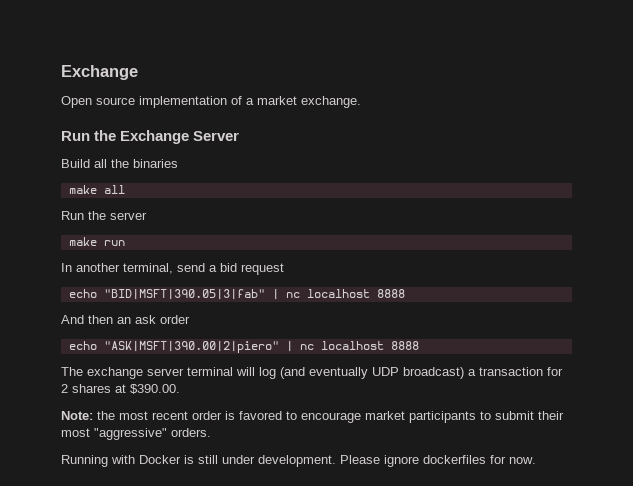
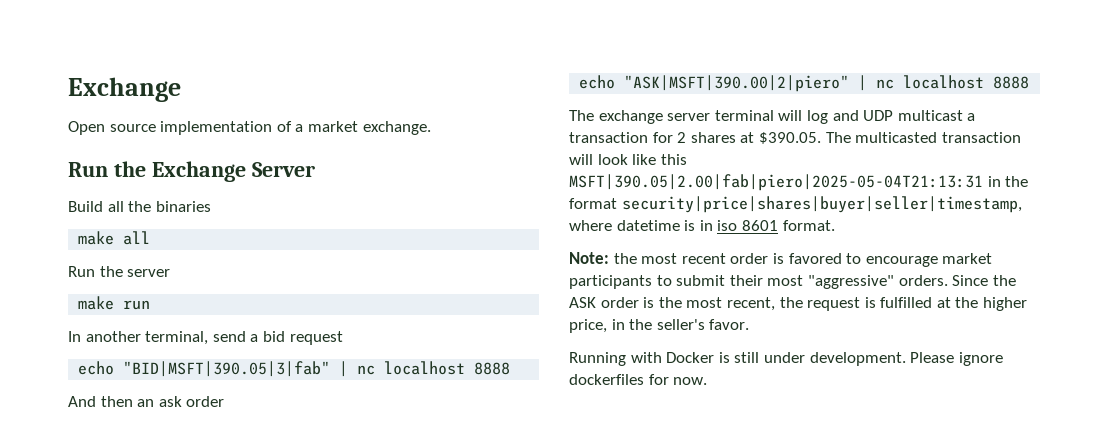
- The exchange server terminal will log (and eventually UDP broadcast) a transaction for 2 shares at $390.00.
+ The exchange server terminal will log and UDP multicast a transaction for 2 shares at $390.05. The multicasted transaction will look like this MSFT|390.05|2.00|fab|piero|2025-05-04T21:13:31 in the format security|price|shares|buyer|seller|timestamp, where datetime is in iso 8601 format.
+ Since the ASK order is the most recent, the request is fulfilled at the higher price, in the seller's favor.

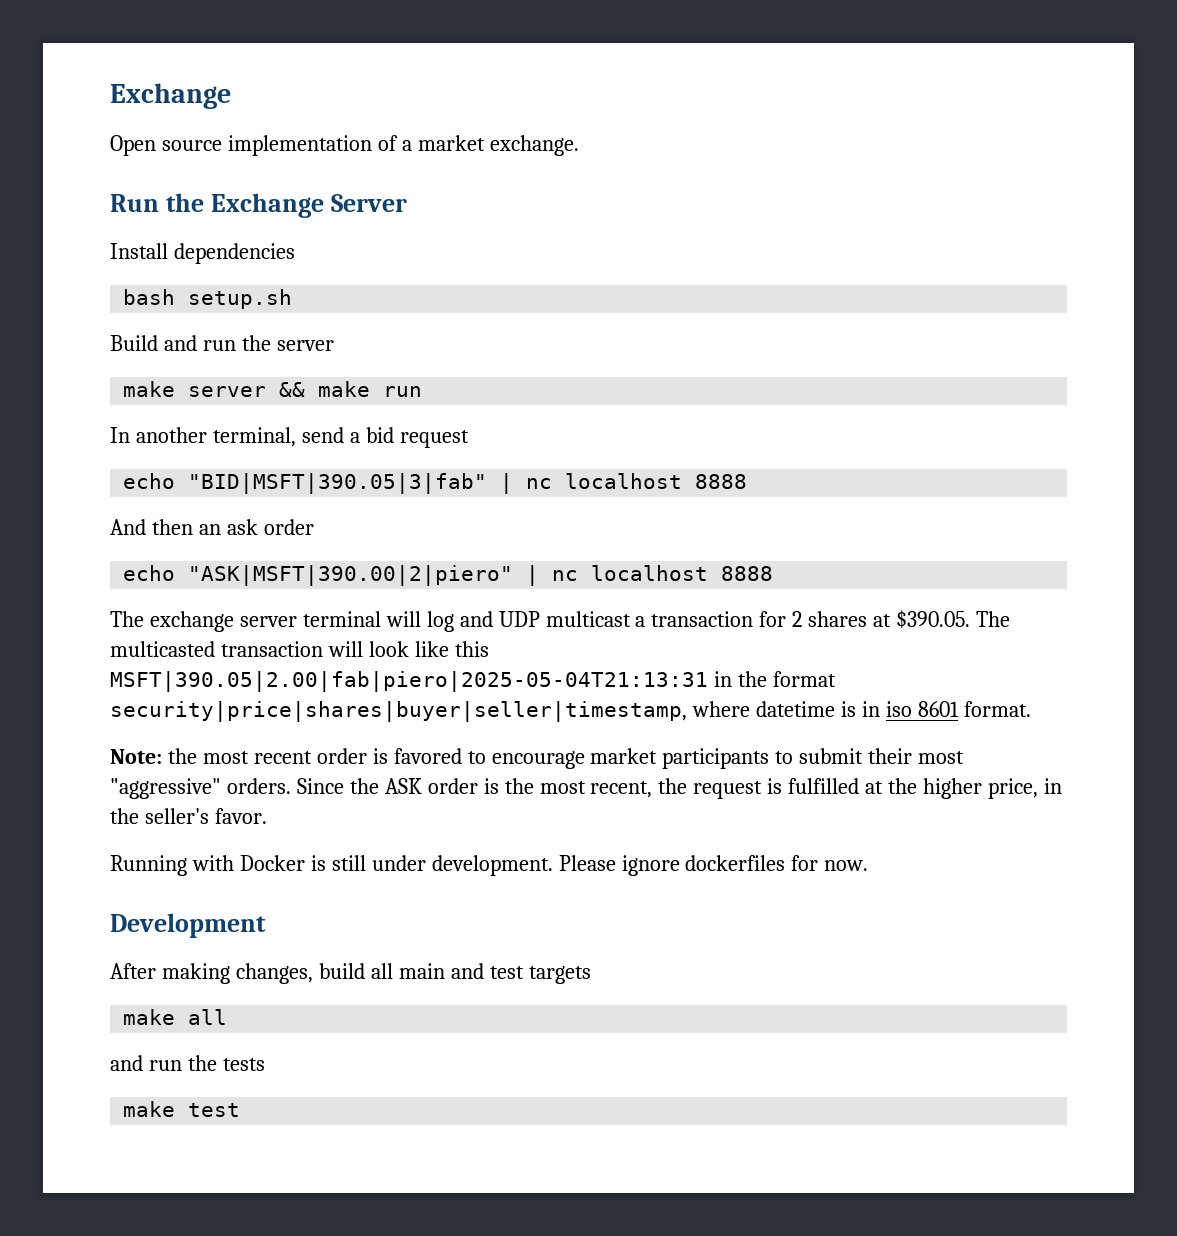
- Build all the binaries
- make all
- Run the server
+ Install dependencies
+ bash setup.sh
+ Build and run the server
- make run
+ make server && make run
+ Development
+ After making changes, build all main and test targets
+ make all
+ and run the tests
+ make test

